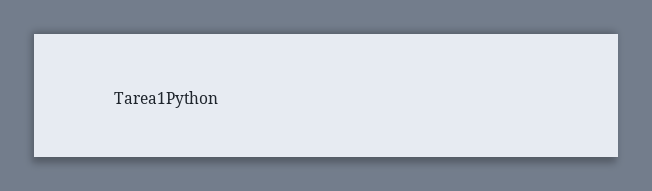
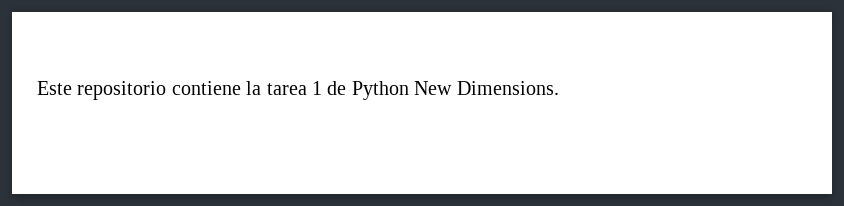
- Tarea1Python
+ Este repositorio contiene la tarea 1 de Python New Dimensions.

